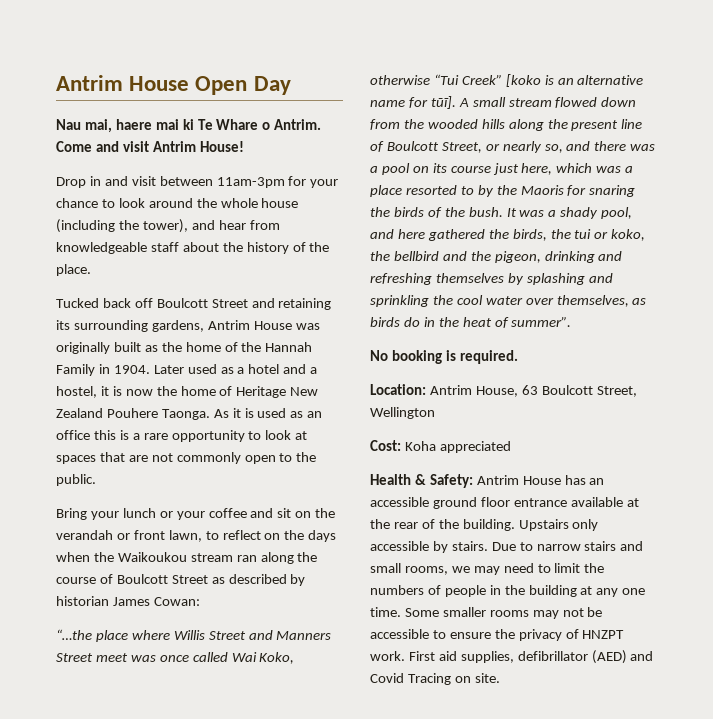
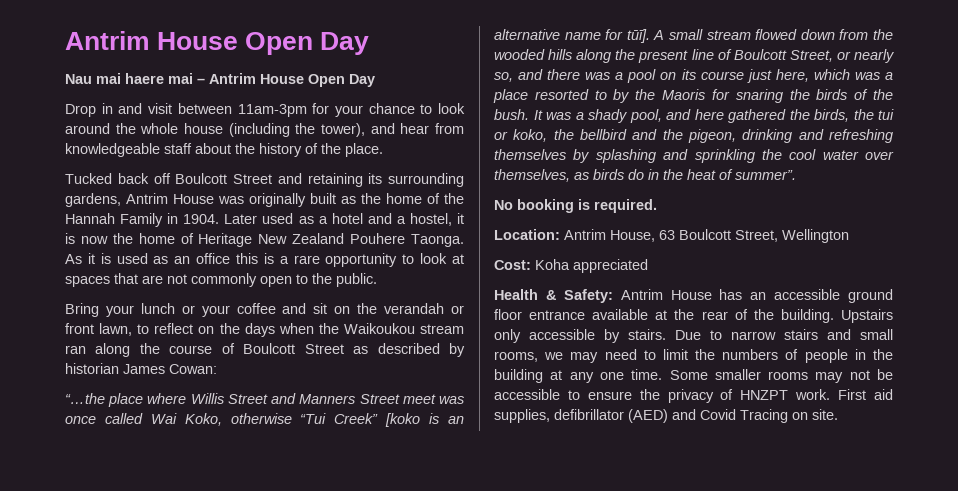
- Nau mai, haere mai ki Te Whare o Antrim. Come and visit Antrim House!
+ Nau mai haere mai – Antrim House Open Day

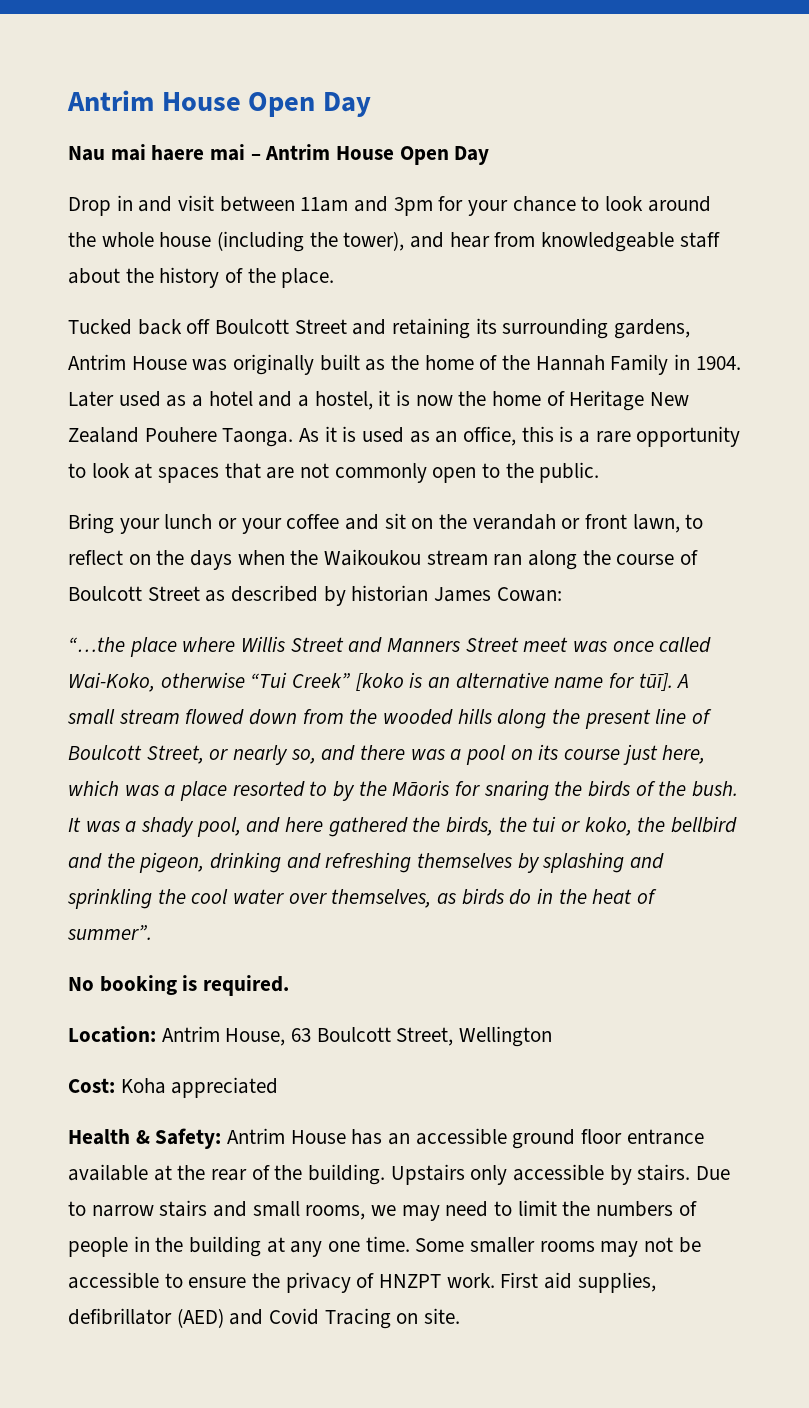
- Drop in and visit between 11am-3pm for your chance to look around the whole house (including the tower), and hear from knowledgeable staff about the history of the place.
+ Drop in and visit between 11am and 3pm for your chance to look around the whole house (including the tower), and hear from knowledgeable staff about the history of the place.
- As it is used as an office this is a rare opportunity to look at spaces that are not commonly open to the public.
+ As it is used as an office, this is a rare opportunity to look at spaces that are not commonly open to the public.
- “…the place where Willis Street and Manners Street meet was once called Wai Koko, otherwise “Tui Creek” [koko is an alternative name for tūī].
+ “…the place where Willis Street and Manners Street meet was once called Wai-Koko, otherwise “Tui Creek” [koko is an alternative name for tūī].
- A small stream flowed down from the wooded hills along the present line of Boulcott Street, or nearly so, and there was a pool on its course just here, which was a place resorted to by the Maoris for snaring the birds of the bush.
+ A small stream flowed down from the wooded hills along the present line of Boulcott Street, or nearly so, and there was a pool on its course just here, which was a place resorted to by the Māoris for snaring the birds of the bush.

